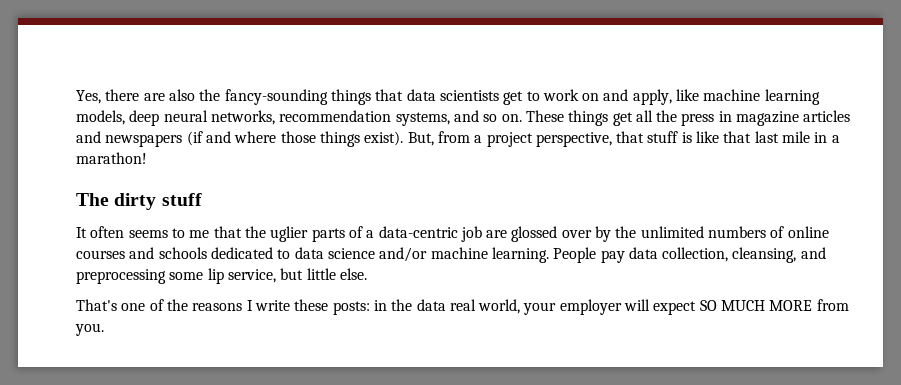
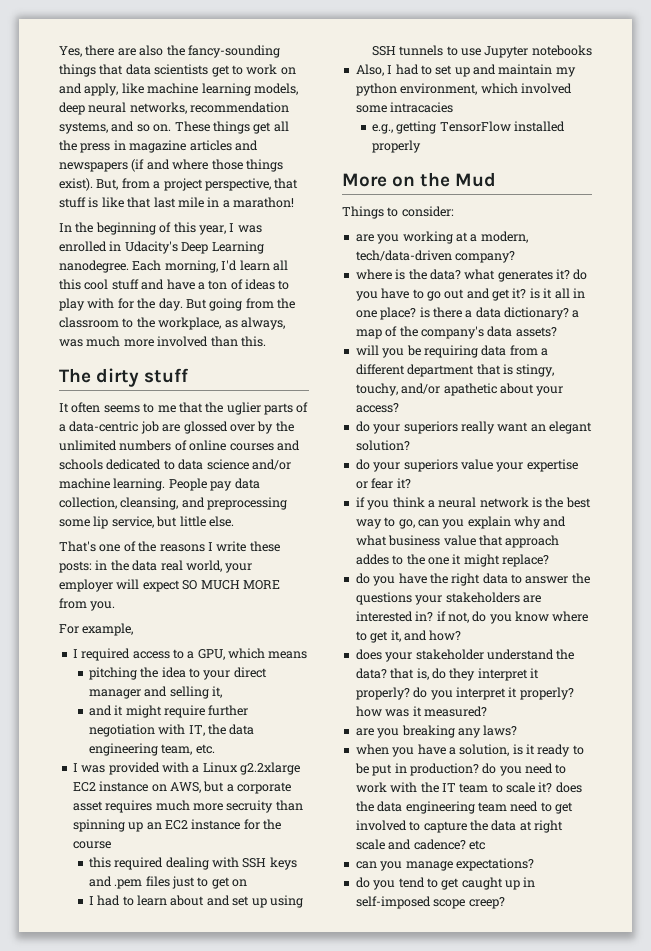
+ In the beginning of this year, I was enrolled in Udacity's Deep Learning nanodegree. Each morning, I'd learn all this cool stuff and have a ton of ideas to play with for the day. But going from the classroom to the workplace, as always, was much more involved than this.
+ For example,
+ I required access to a GPU, which means
+ pitching the idea to your direct manager and selling it,
+ and it might require further negotiation with IT, the data engineering team, etc.
+ I was provided with a Linux g2.2xlarge EC2 instance on AWS, but a corporate asset requires much more secruity than spinning up an EC2 instance for the course
+ this required dealing with SSH keys and .pem files just to get on
+ I had to learn about and set up using SSH tunnels to use Jupyter notebooks
+ Also, I had to set up and maintain my python environment, which involved some intracacies
+ e.g., getting TensorFlow installed properly
+ More on the Mud
+ Things to consider:
+ are you working at a modern, tech/data-driven company?
+ where is the data? what generates it? do you have to go out and get it? is it all in one place? is there a data dictionary? a map of the company's data assets?
+ will you be requiring data from a different department that is stingy, touchy, and/or apathetic about your access?
+ do your superiors really want an elegant solution?
+ do your superiors value your expertise or fear it?
+ if you think a neural network is the best way to go, can you explain why and what business value that approach addes to the one it might replace?
+ do you have the right data to answer the questions your stakeholders are interested in? if not, do you know where to get it, and how?
+ does your stakeholder understand the data? that is, do they interpret it properly? do you interpret it properly? how was it measured?
+ are you breaking any laws?
+ when you have a solution, is it ready to be put in production? do you need to work with the IT team to scale it? does the data engineering team need to get involved to capture the data at right scale and cadence? etc
+ can you manage expectations?
+ do you tend to get caught up in self-imposed scope creep?

